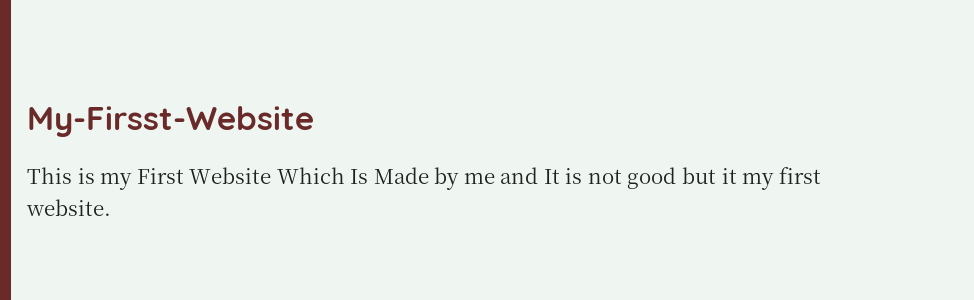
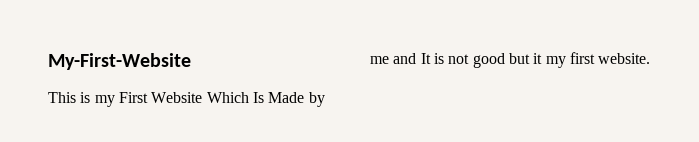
- My-Firsst-Website
+ My-First-Website

